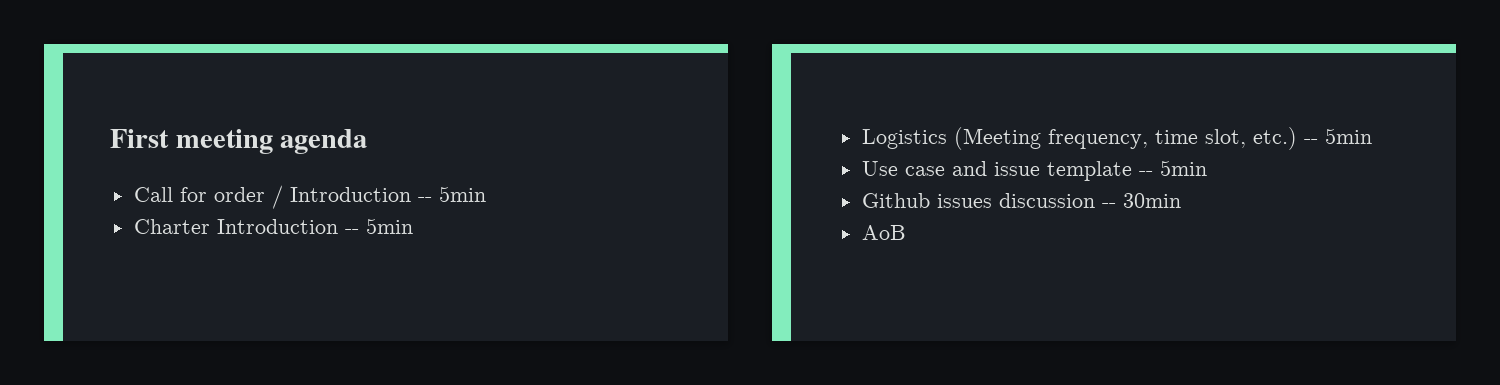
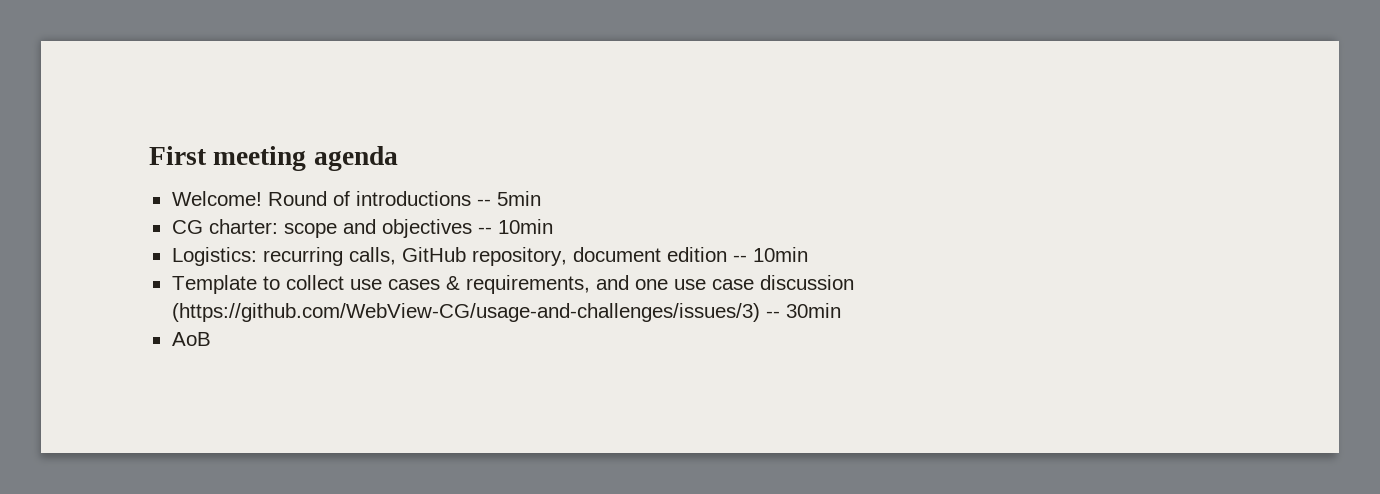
- Call for order / Introduction -- 5min
- Charter Introduction -- 5min
- Logistics (Meeting frequency, time slot, etc.) -- 5min
- Use case and issue template -- 5min
- Github issues discussion -- 30min
+ Welcome! Round of introductions -- 5min
+ CG charter: scope and objectives -- 10min
+ Logistics: recurring calls, GitHub repository, document edition -- 10min
+ Template to collect use cases & requirements, and one use case discussion (https://github.com/WebView-CG/usage-and-challenges/issues/3) -- 30min

